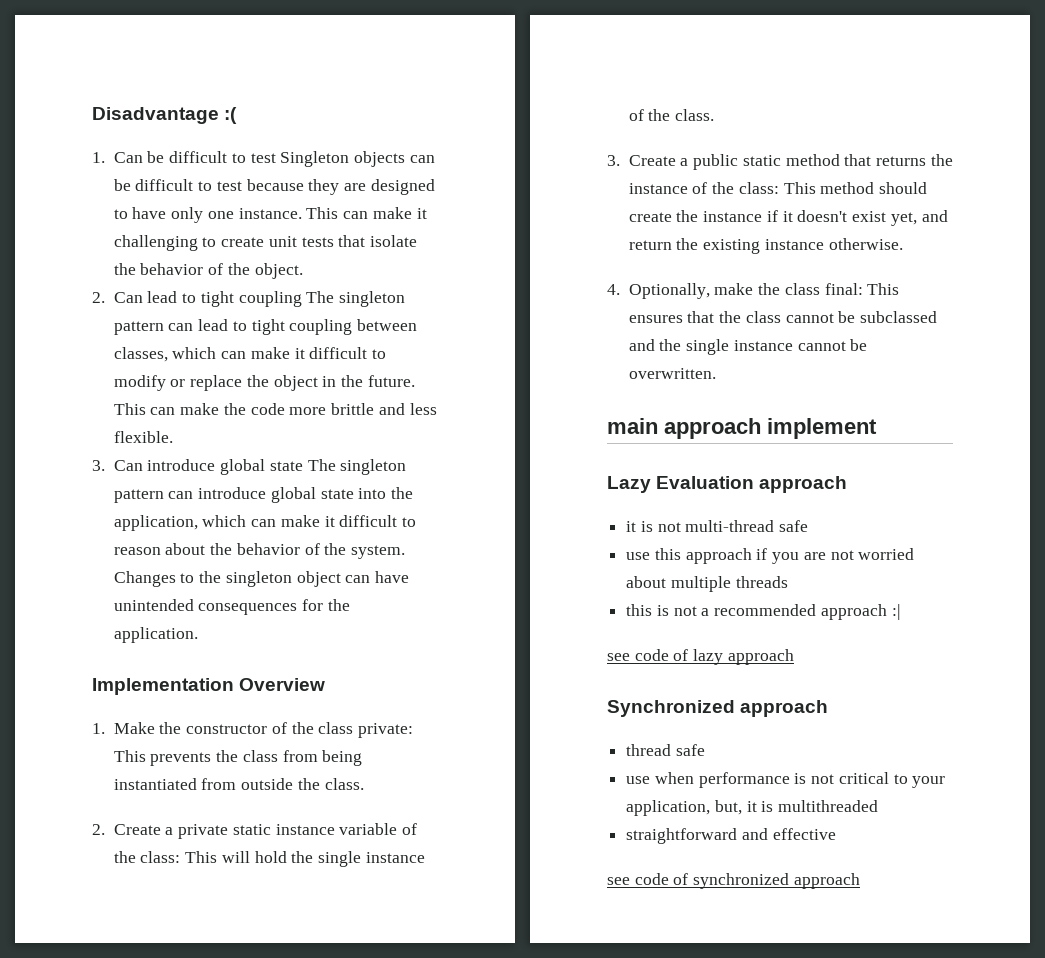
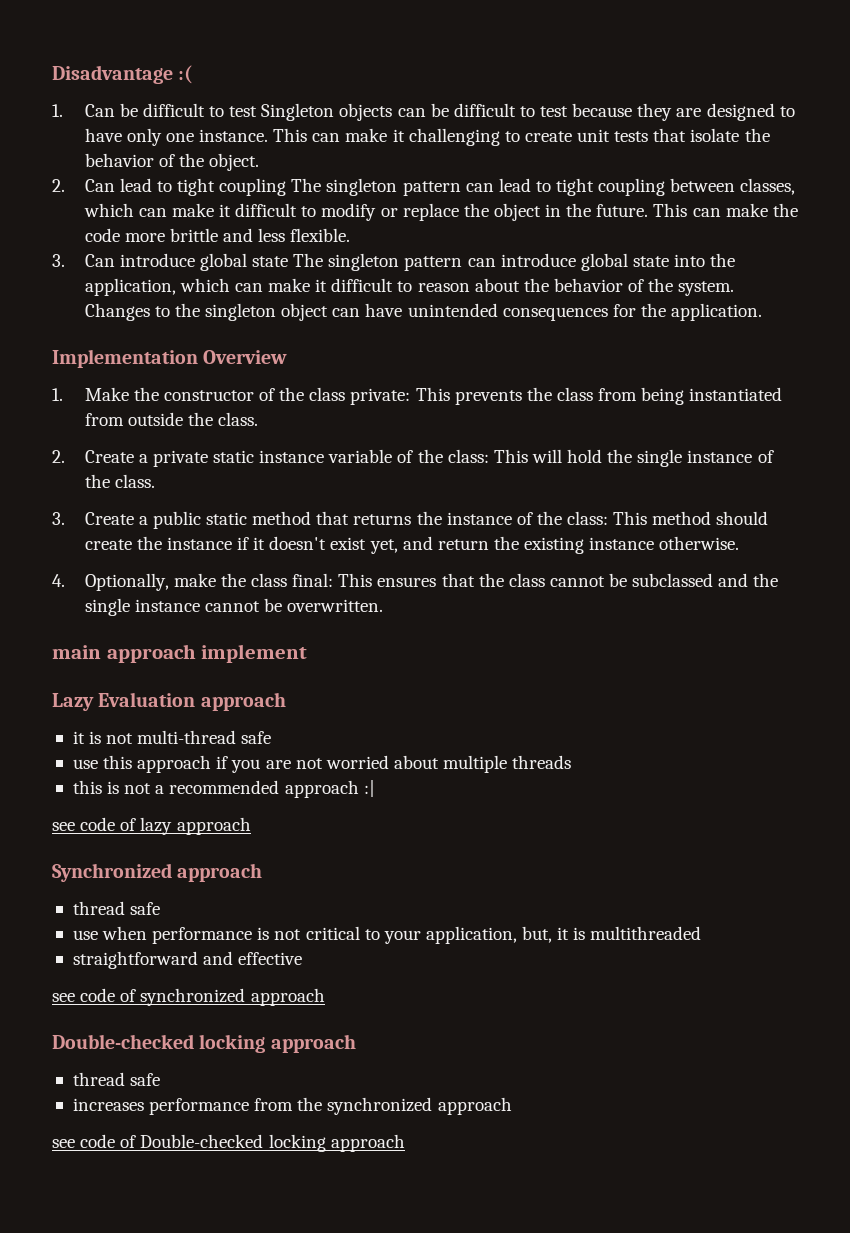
  see code of synchronized approach
+ Double-checked locking approach
+ thread safe
+ increases performance from the synchronized approach
+ see code of Double-checked locking approach

